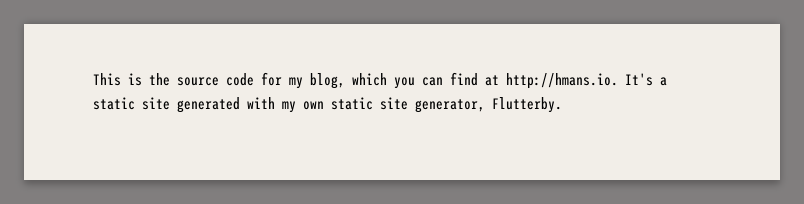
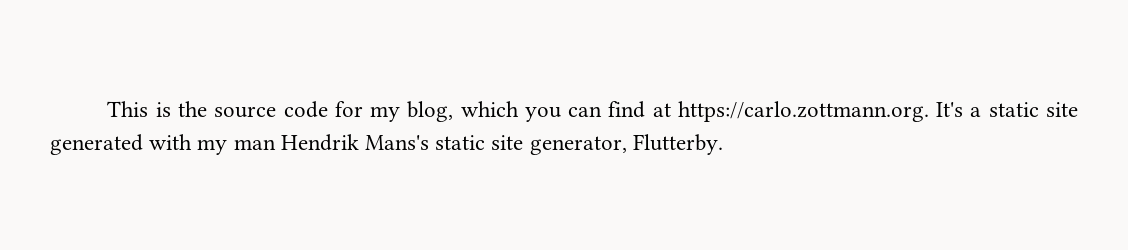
- This is the source code for my blog, which you can find at http://hmans.io. It's a static site generated with my own static site generator, Flutterby.
+ This is the source code for my blog, which you can find at https://carlo.zottmann.org. It's a static site generated with my man Hendrik Mans's static site generator, Flutterby.

